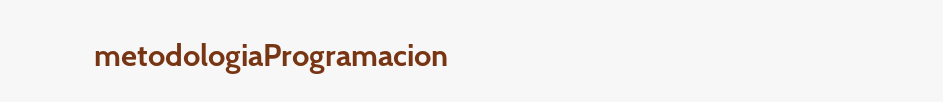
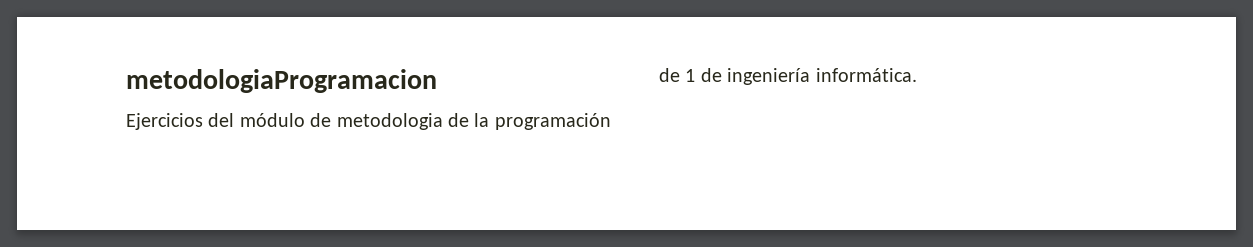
+ Ejercicios del módulo de metodologia de la programación de 1 de ingeniería informática.

